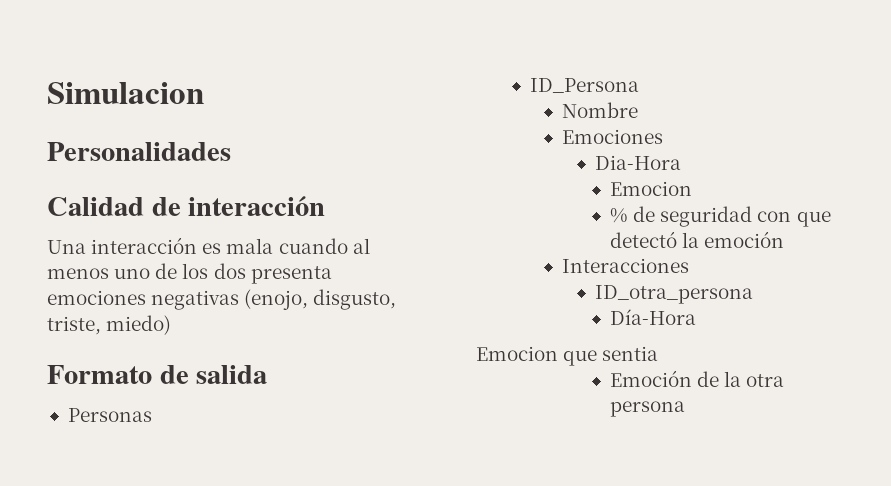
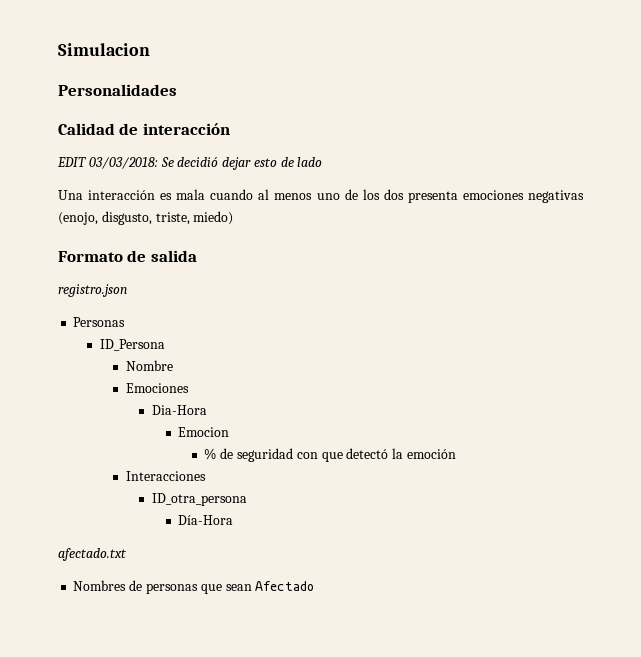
+ EDIT 03/03/2018: Se decidió dejar esto de lado
+ registro.json
- Emocion que sentia
- Emoción de la otra persona
+ afectado.txt
+ Nombres de personas que sean Afectado

